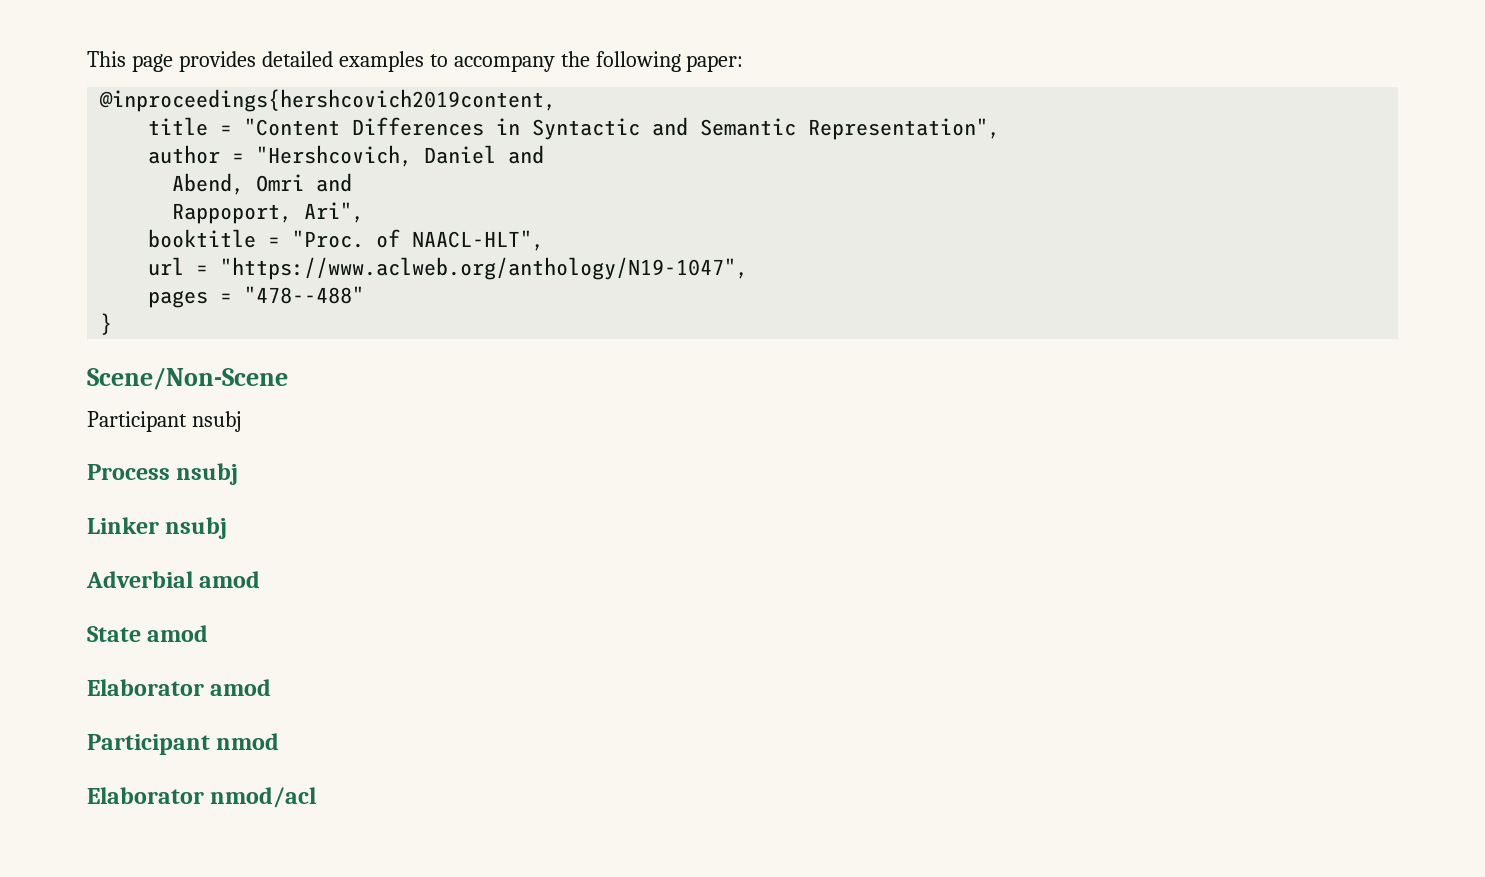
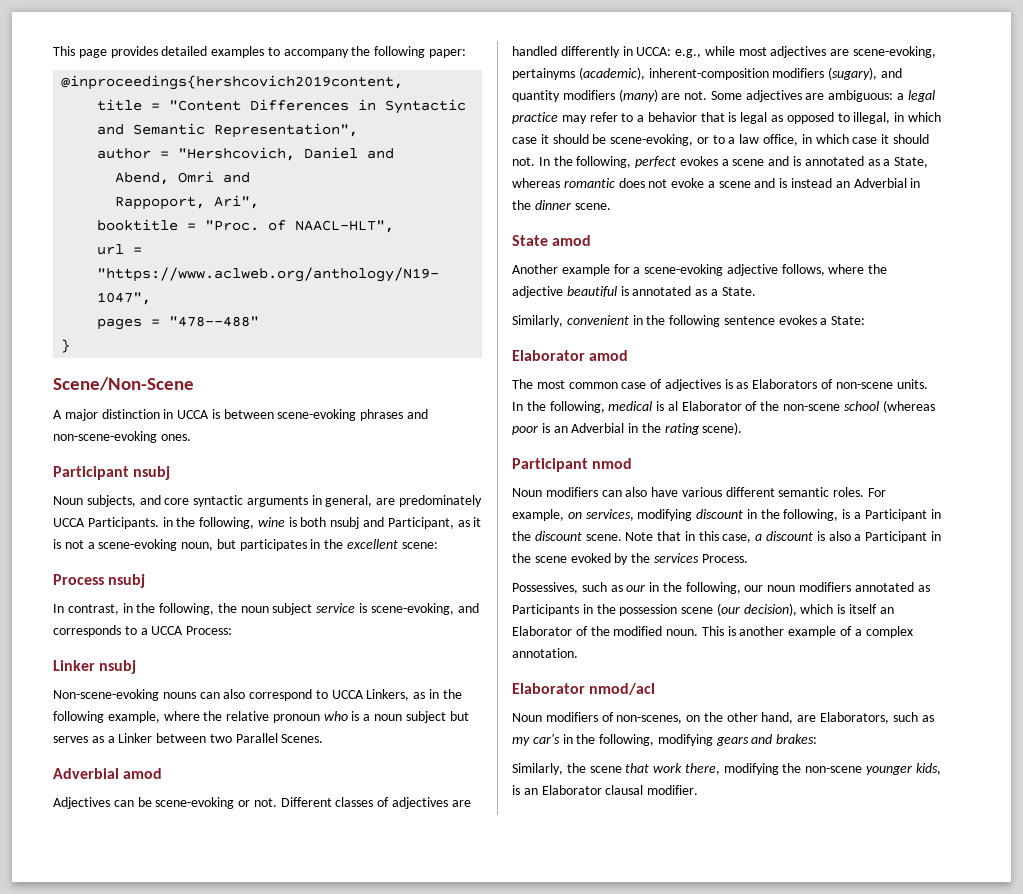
+ A major distinction in UCCA is between scene-evoking phrases and non-scene-evoking ones.
  Participant nsubj
+ Noun subjects, and core syntactic arguments in general, are predominately UCCA Participants. in the following, wine is both nsubj and Participant, as it is not a scene-evoking noun, but participates in the excellent scene:
  Process nsubj
+ In contrast, in the following, the noun subject service is scene-evoking, and corresponds to a UCCA Process:
  Linker nsubj
+ Non-scene-evoking nouns can also correspond to UCCA Linkers, as in the following example, where the relative pronoun who is a noun subject but serves as a Linker between two Parallel Scenes.
  Adverbial amod
+ Adjectives can be scene-evoking or not. Different classes of adjectives are handled differently in UCCA: e.g., while most adjectives are scene-evoking, pertainyms (academic), inherent-composition modifiers (sugary), and quantity modifiers (many) are not. Some adjectives are ambiguous: a legal practice may refer to a behavior that is legal as opposed to illegal, in which case it should be scene-evoking, or to a law office, in which case it should not. In the following, perfect evokes a scene and is annotated as a State, whereas romantic does not evoke a scene and is instead an Adverbial in the dinner scene.
  State amod
+ Another example for a scene-evoking adjective follows, where the adjective beautiful is annotated as a State.
+ Similarly, convenient in the following sentence evokes a State:
  Elaborator amod
+ The most common case of adjectives is as Elaborators of non-scene units. In the following, medical is al Elaborator of the non-scene school (whereas poor is an Adverbial in the rating scene).
  Participant nmod
+ Noun modifiers can also have various different semantic roles. For example, on services, modifying discount in the following, is a Participant in the discount scene. Note that in this case, a discount is also a Participant in the scene evoked by the services Process.
+ Possessives, such as our in the following, our noun modifiers annotated as Participants in the possession scene (our decision), which is itself an Elaborator of the modified noun. This is another example of a complex annotation.
  Elaborator nmod/acl
+ Noun modifiers of non-scenes, on the other hand, are Elaborators, such as my car's in the following, modifying gears and brakes:
+ Similarly, the scene that work there, modifying the non-scene younger kids, is an Elaborator clausal modifier.

